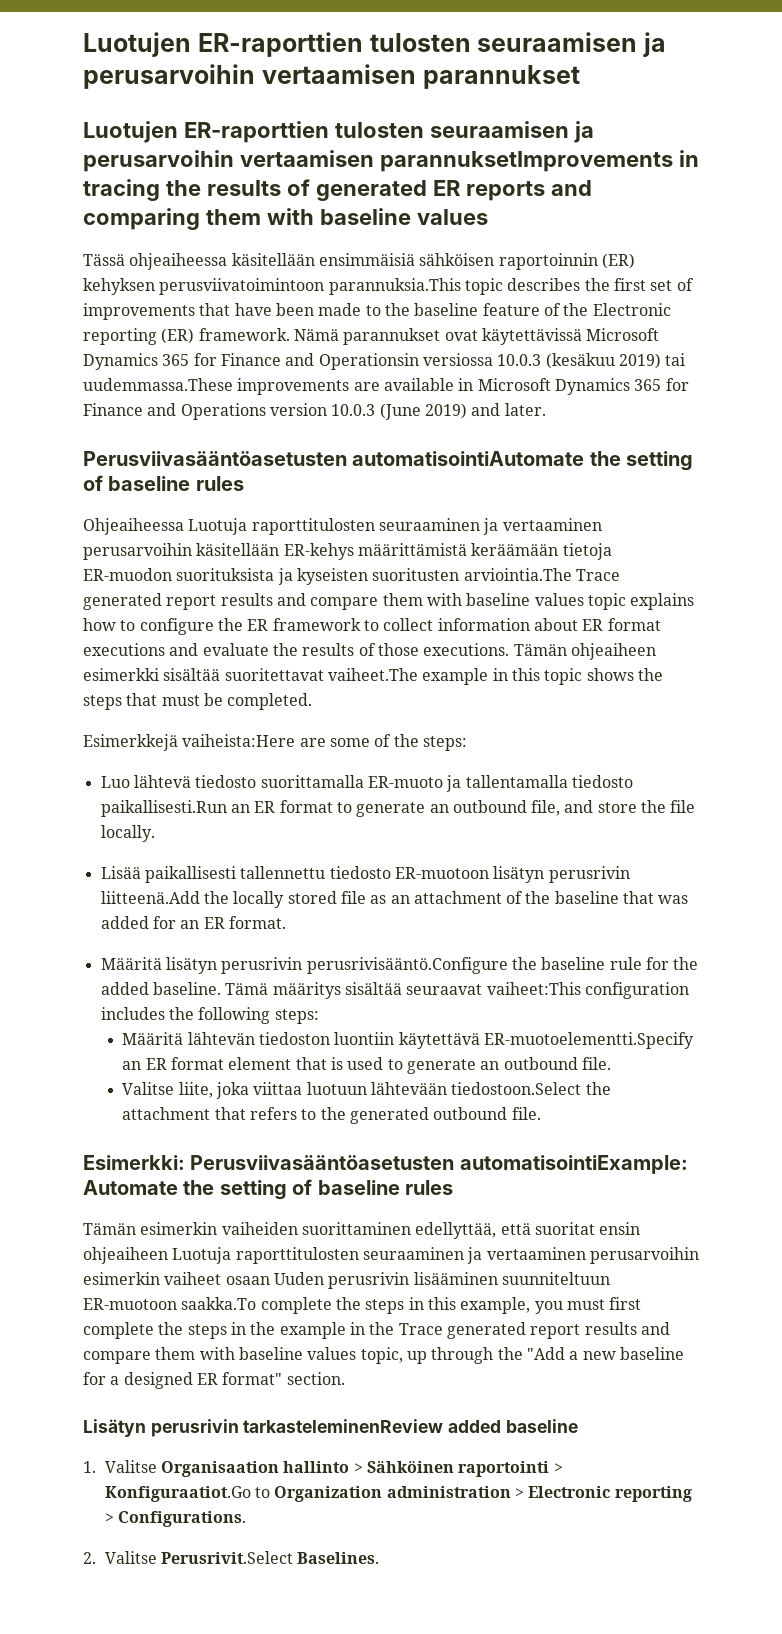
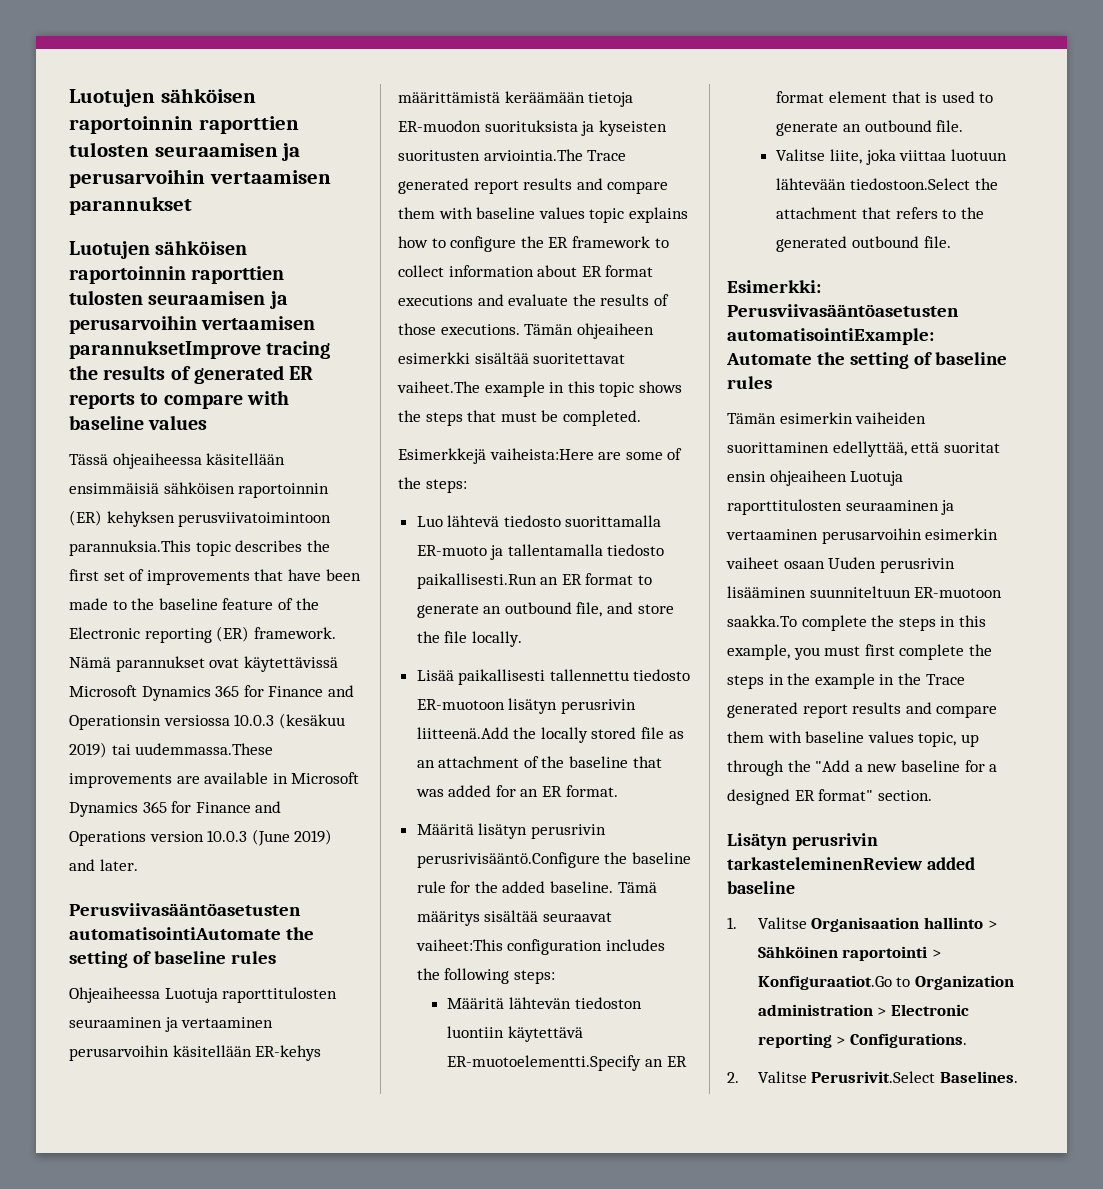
- Luotujen ER-raporttien tulosten seuraamisen ja perusarvoihin vertaamisen parannukset
+ Luotujen sähköisen raportoinnin raporttien tulosten seuraamisen ja perusarvoihin vertaamisen parannukset
- Luotujen ER-raporttien tulosten seuraamisen ja perusarvoihin vertaamisen parannuksetImprovements in tracing the results of generated ER reports and comparing them with baseline values
+ Luotujen sähköisen raportoinnin raporttien tulosten seuraamisen ja perusarvoihin vertaamisen parannuksetImprove tracing the results of generated ER reports to compare with baseline values

